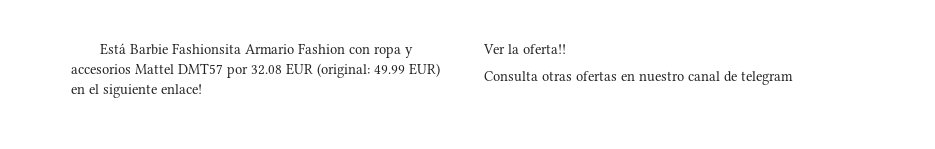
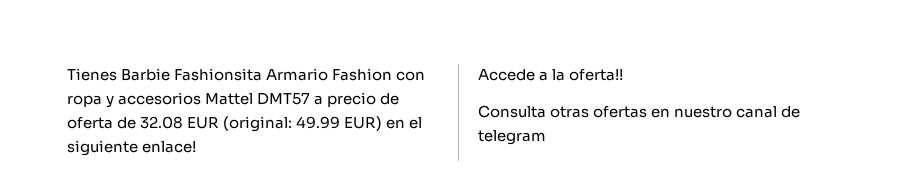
- Está Barbie Fashionsita Armario Fashion con ropa y accesorios Mattel DMT57 por 32.08 EUR (original: 49.99 EUR) en el siguiente enlace!
+ Tienes Barbie Fashionsita Armario Fashion con ropa y accesorios Mattel DMT57 a precio de oferta de 32.08 EUR (original: 49.99 EUR) en el siguiente enlace!
- Ver la oferta!!
+ Accede a la oferta!!

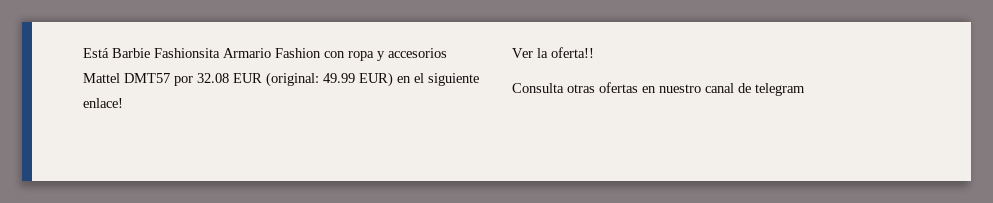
- Tienes Barbie Fashionsita Armario Fashion con ropa y accesorios Mattel DMT57 a precio de oferta de 32.08 EUR (original: 49.99 EUR) en el siguiente enlace!
+ Está Barbie Fashionsita Armario Fashion con ropa y accesorios Mattel DMT57 por 32.08 EUR (original: 49.99 EUR) en el siguiente enlace!
- Accede a la oferta!!
+ Ver la oferta!!

